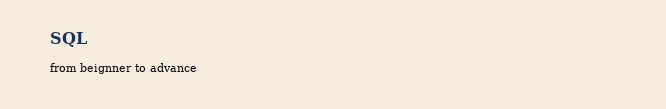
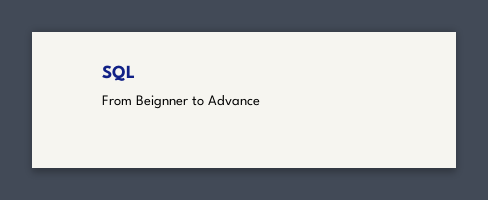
- from beignner to advance
+ From Beignner to Advance

